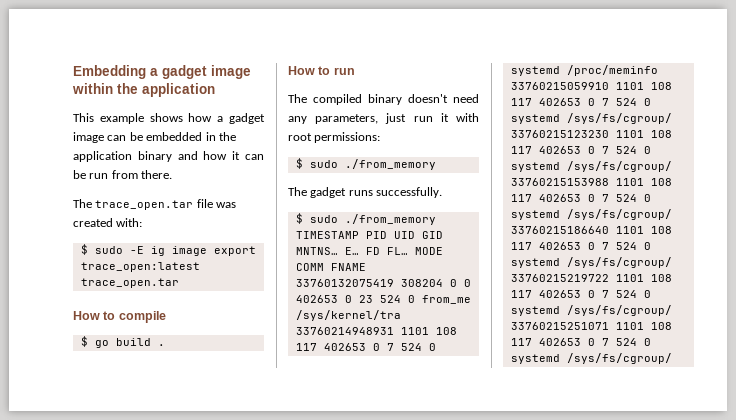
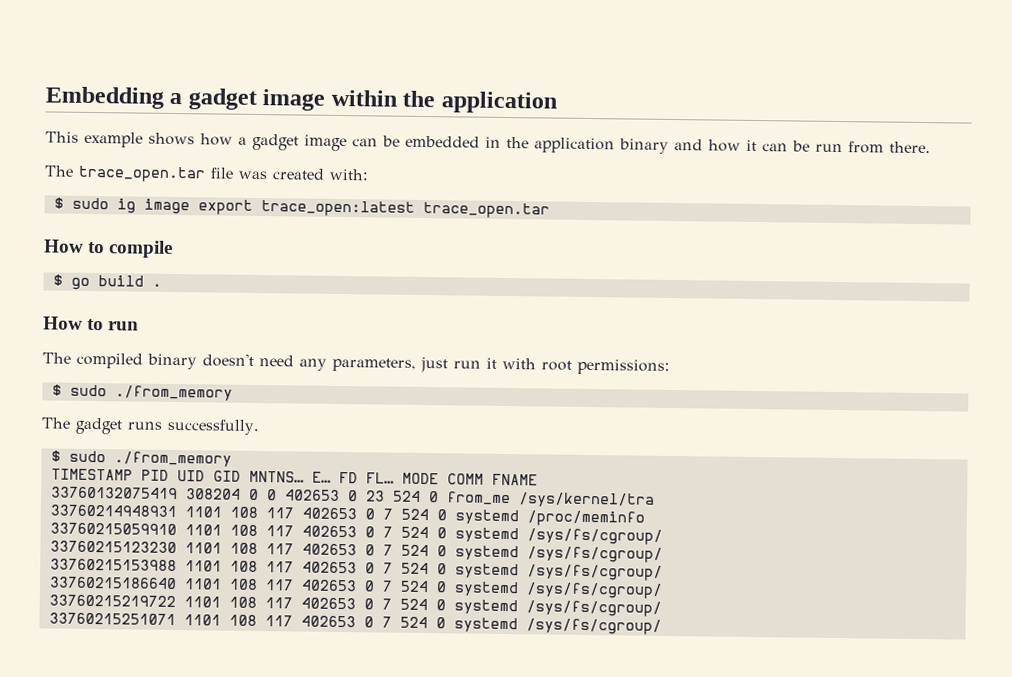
- $ sudo -E ig image export trace_open:latest trace_open.tar
+ $ sudo ig image export trace_open:latest trace_open.tar

